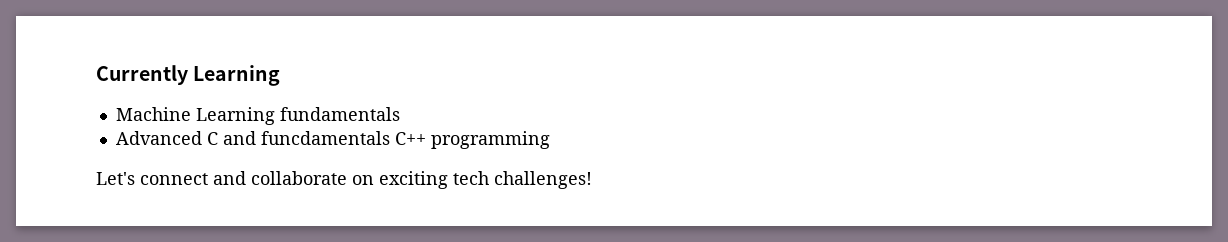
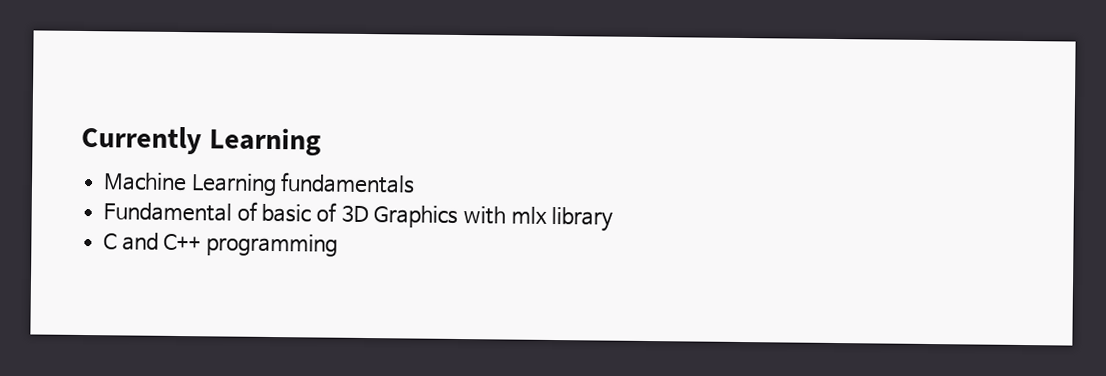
- Advanced C and funcdamentals C++ programming
+ Fundamental of basic of 3D Graphics with mlx library
+ C and C++ programming
- Let's connect and collaborate on exciting tech challenges!

